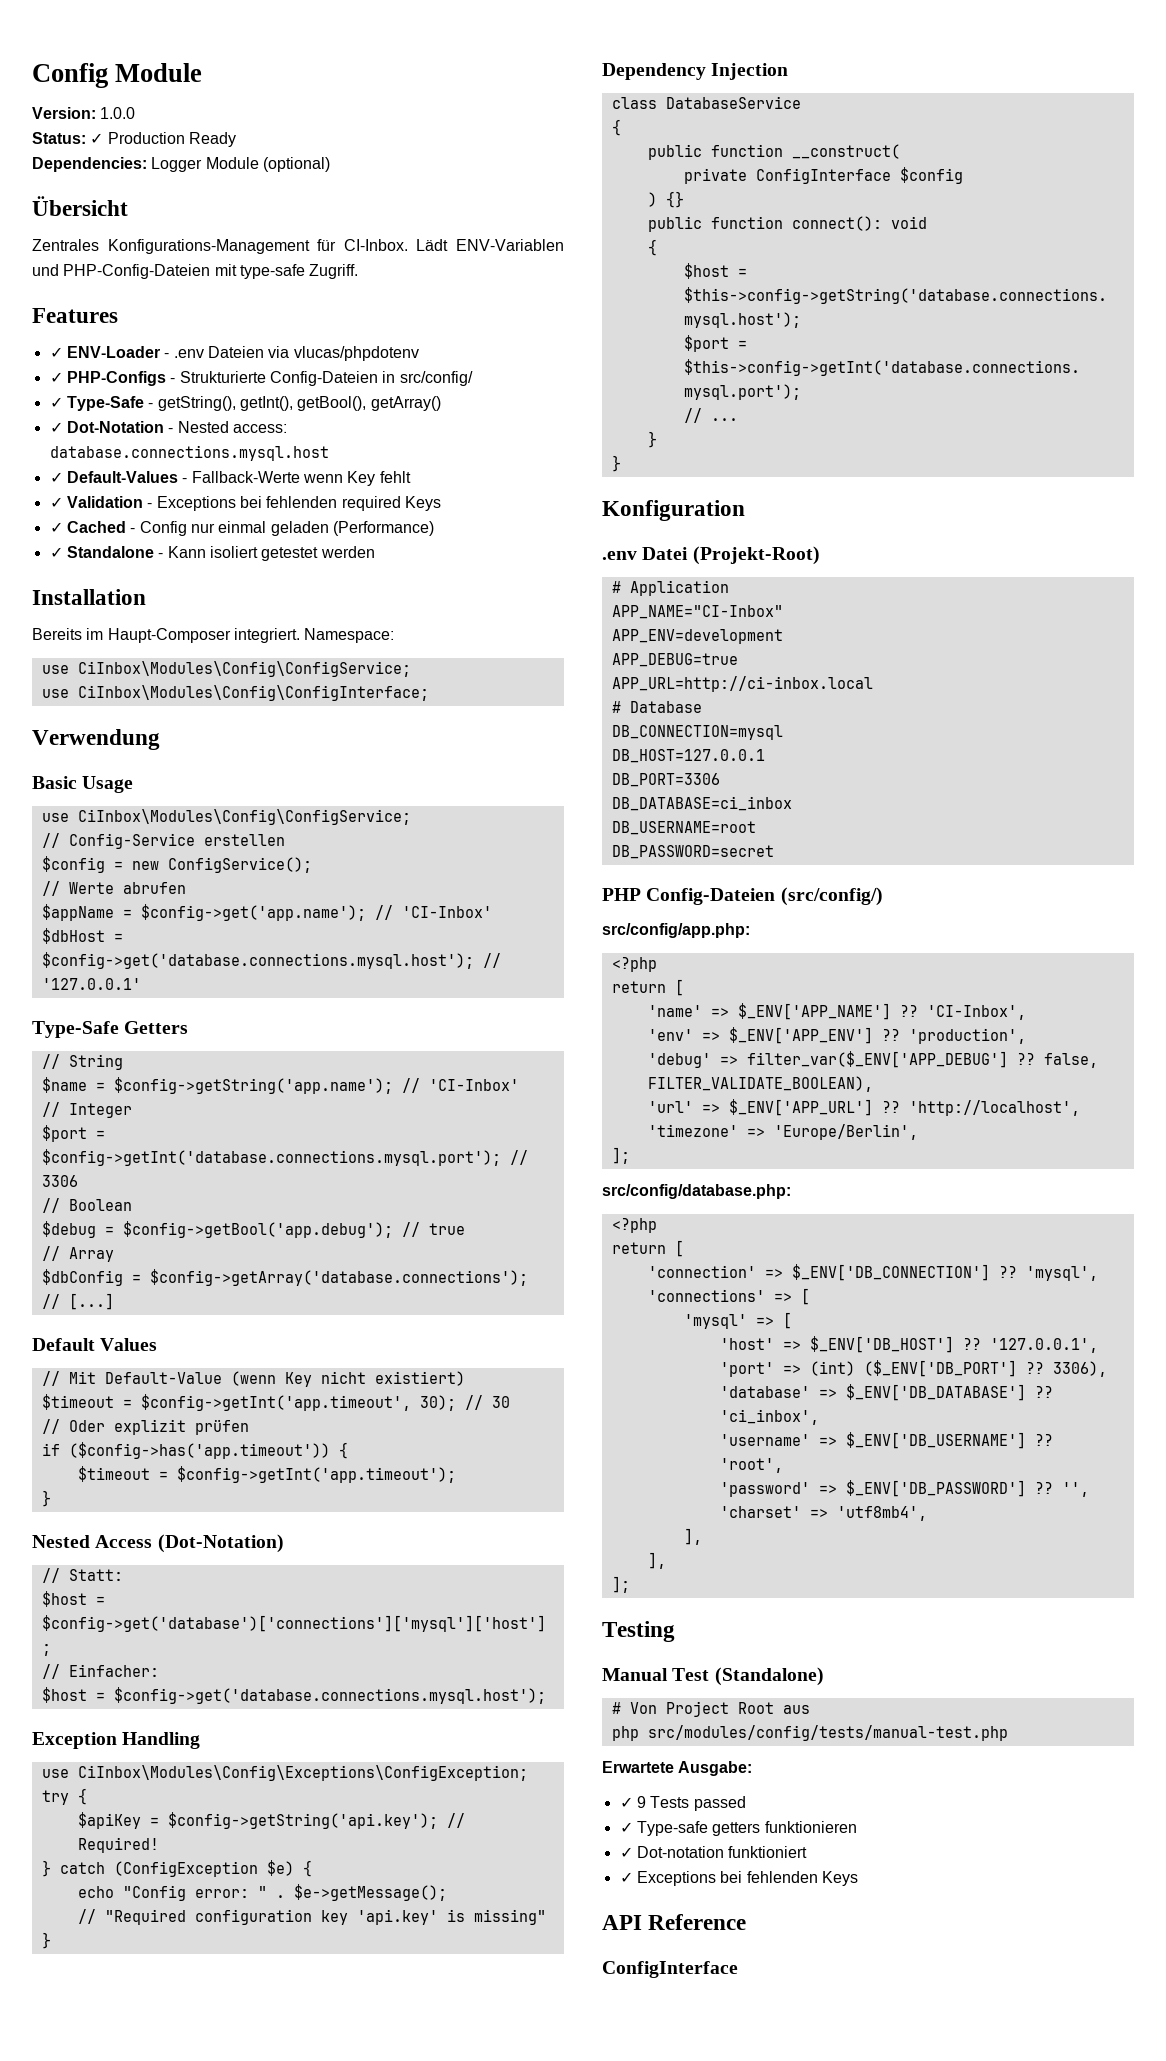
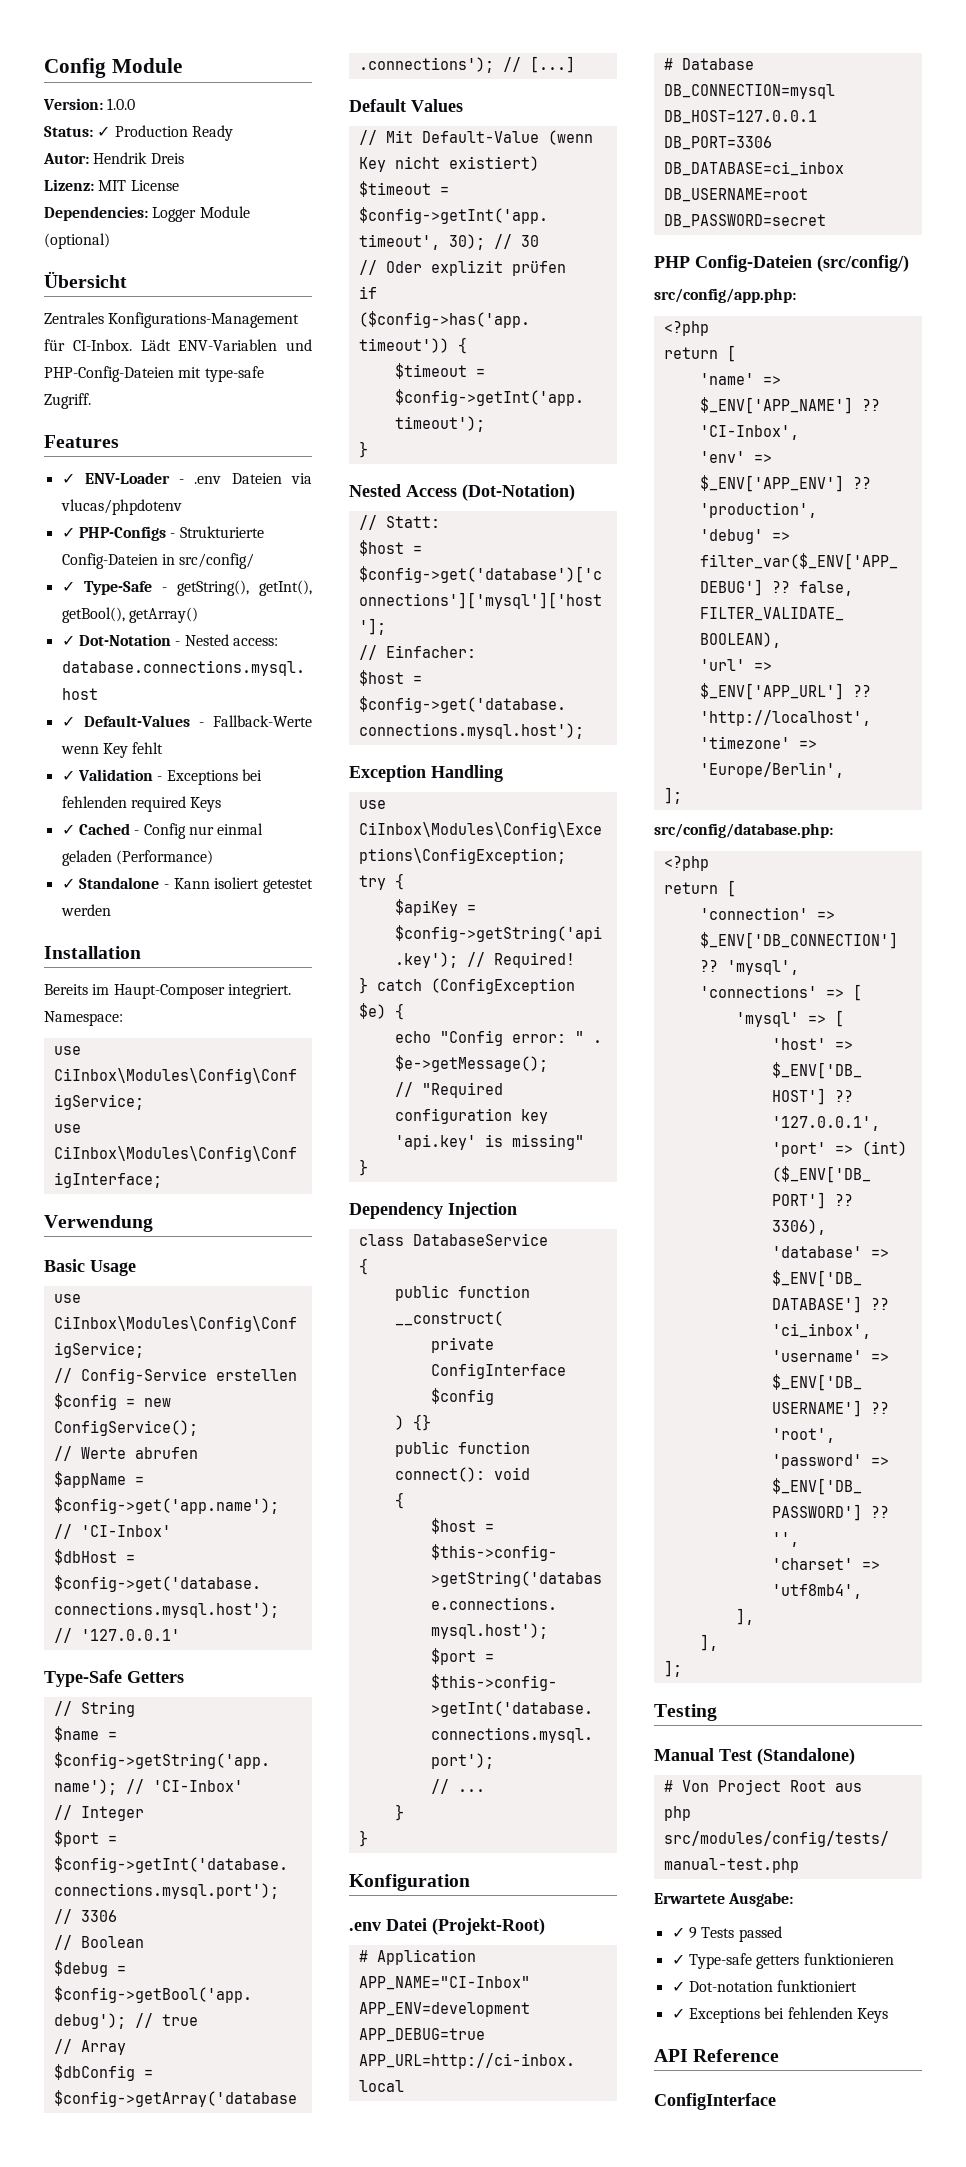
+ Autor: Hendrik Dreis
+ Lizenz: MIT License

